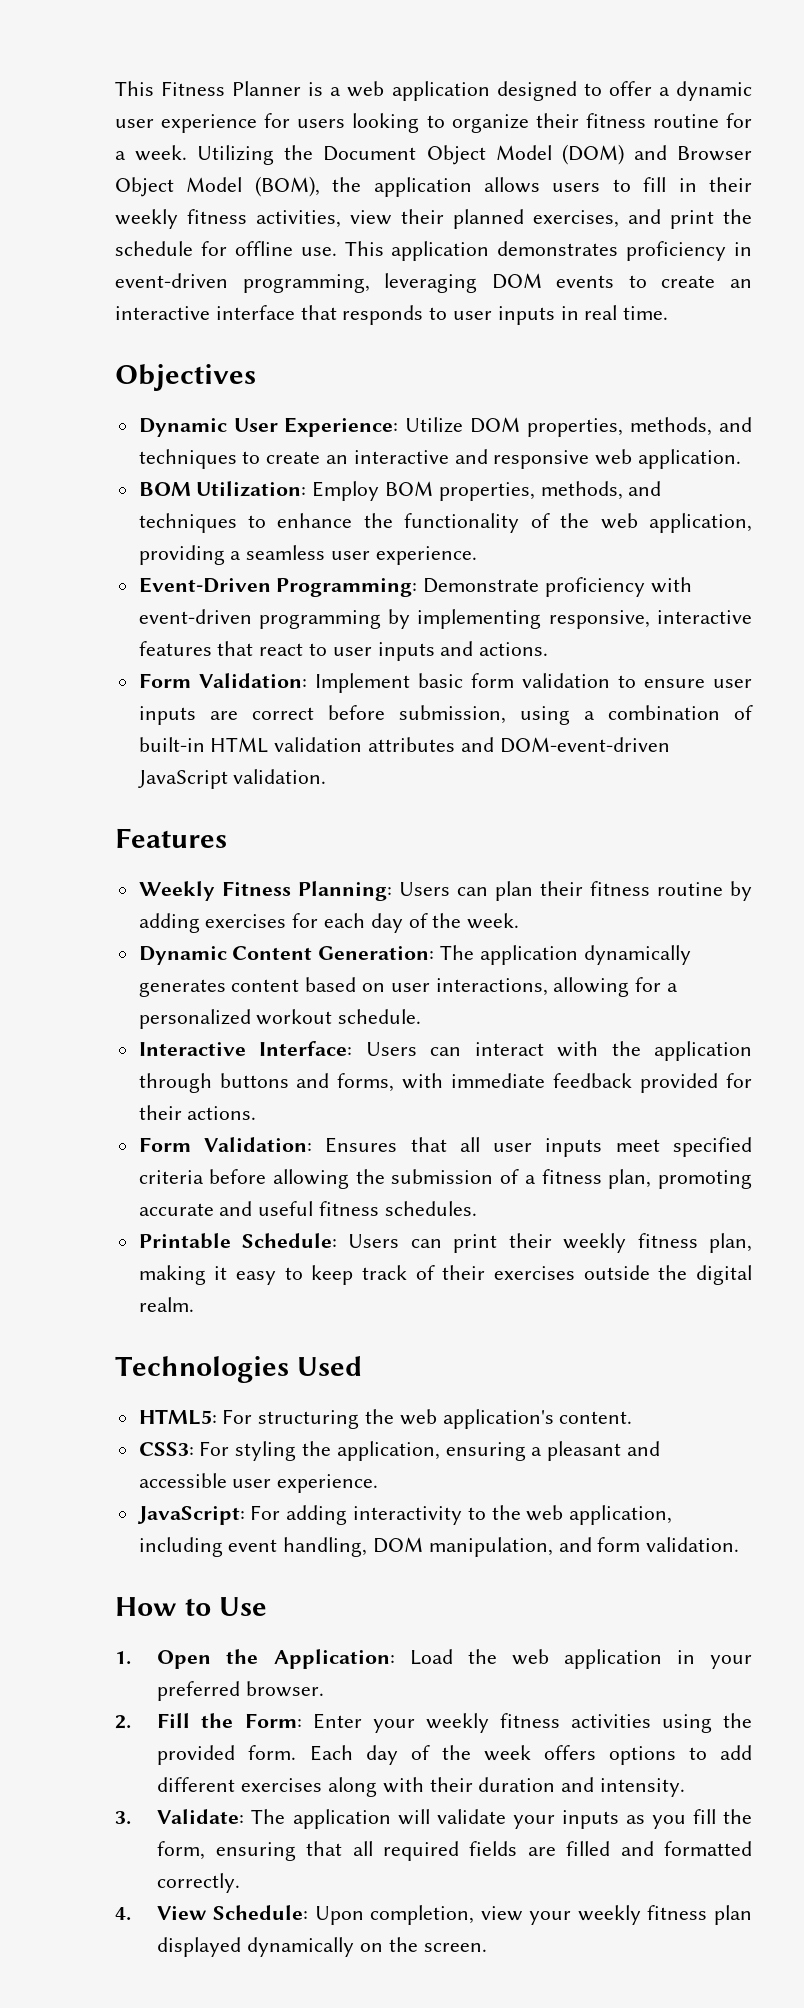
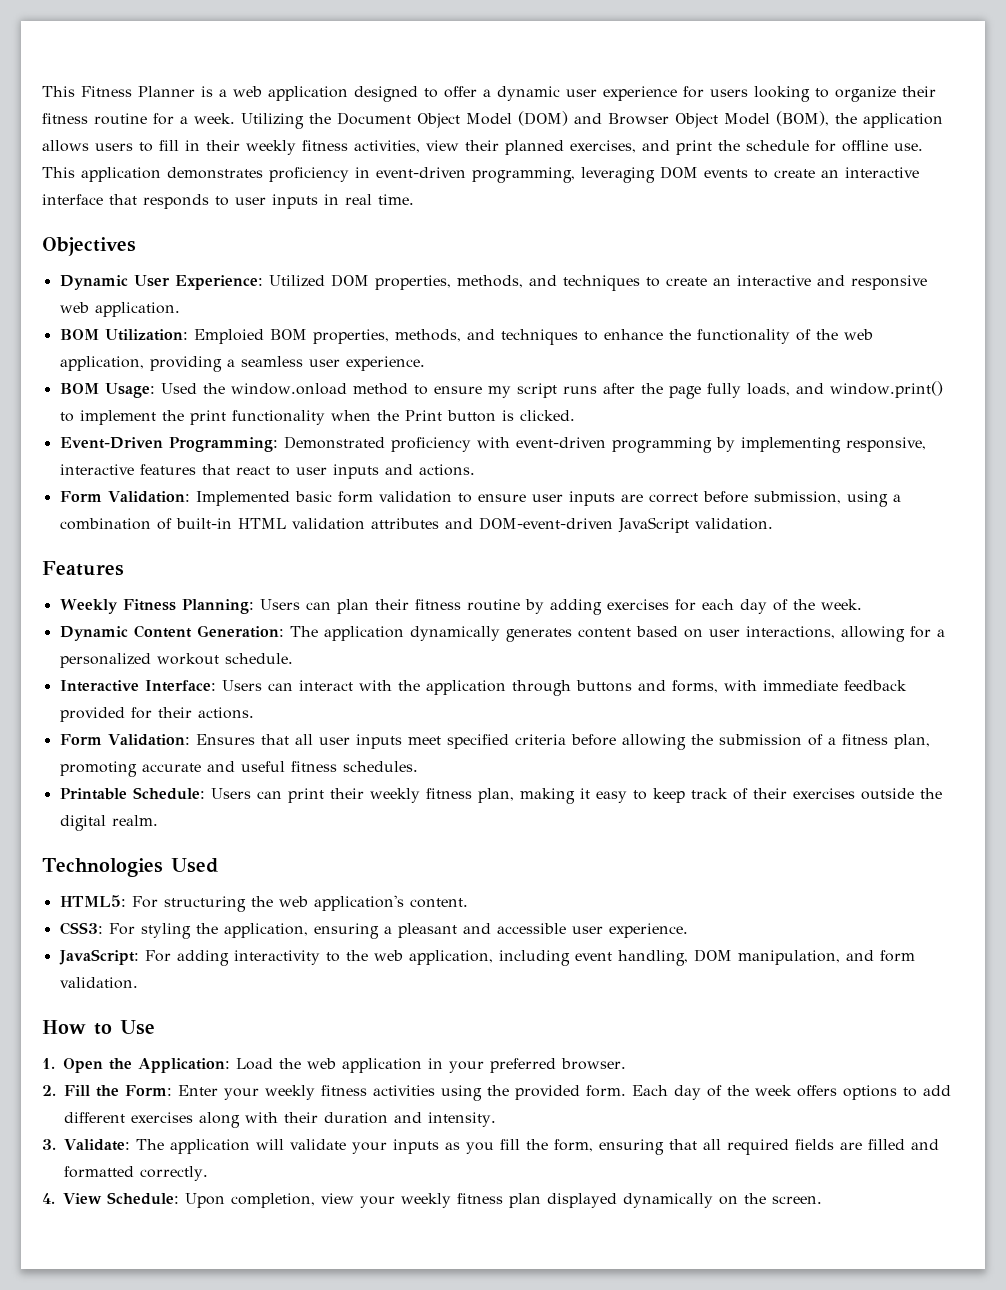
- Dynamic User Experience: Utilize DOM properties, methods, and techniques to create an interactive and responsive web application.
+ Dynamic User Experience: Utilized DOM properties, methods, and techniques to create an interactive and responsive web application.
- BOM Utilization: Employ BOM properties, methods, and techniques to enhance the functionality of the web application, providing a seamless user experience.
+ BOM Utilization: Emploied BOM properties, methods, and techniques to enhance the functionality of the web application, providing a seamless user experience.
+ BOM Usage: Used the window.onload method to ensure my script runs after the page fully loads, and window.print() to implement the print functionality when the Print button is clicked.
- Event-Driven Programming: Demonstrate proficiency with event-driven programming by implementing responsive, interactive features that react to user inputs and actions.
+ Event-Driven Programming: Demonstrated proficiency with event-driven programming by implementing responsive, interactive features that react to user inputs and actions.
- Form Validation: Implement basic form validation to ensure user inputs are correct before submission, using a combination of built-in HTML validation attributes and DOM-event-driven JavaScript validation.
+ Form Validation: Implemented basic form validation to ensure user inputs are correct before submission, using a combination of built-in HTML validation attributes and DOM-event-driven JavaScript validation.

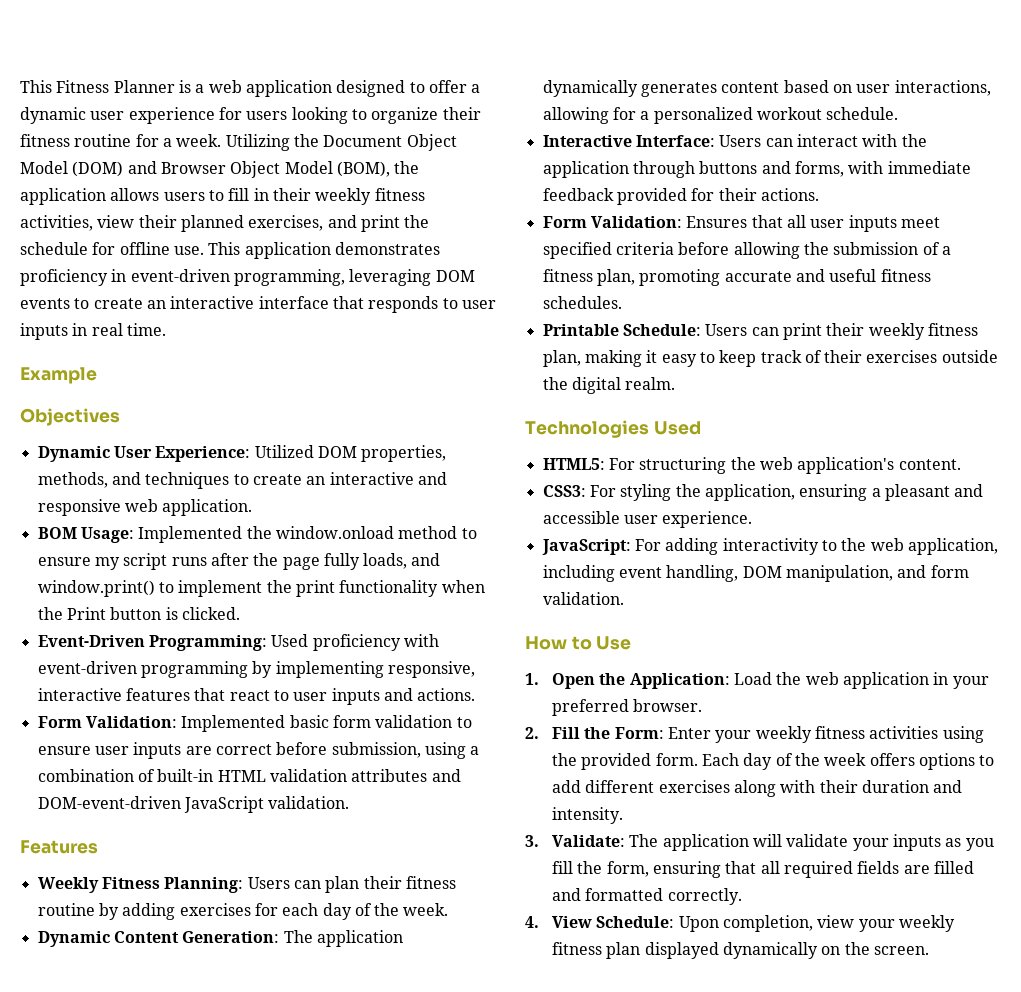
+ Example
- BOM Utilization: Emploied BOM properties, methods, and techniques to enhance the functionality of the web application, providing a seamless user experience.
- BOM Usage: Used the window.onload method to ensure my script runs after the page fully loads, and window.print() to implement the print functionality when the Print button is clicked.
+ BOM Usage: Implemented the window.onload method to ensure my script runs after the page fully loads, and window.print() to implement the print functionality when the Print button is clicked.
- Event-Driven Programming: Demonstrated proficiency with event-driven programming by implementing responsive, interactive features that react to user inputs and actions.
+ Event-Driven Programming: Used proficiency with event-driven programming by implementing responsive, interactive features that react to user inputs and actions.

